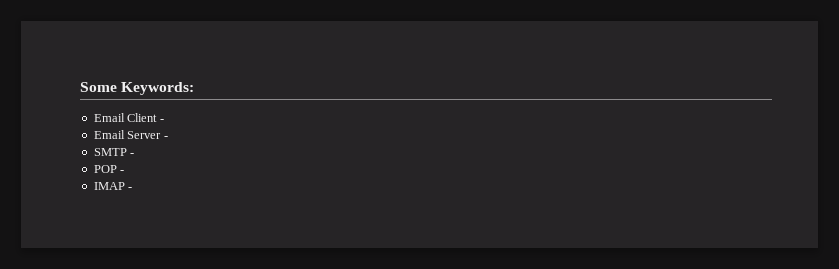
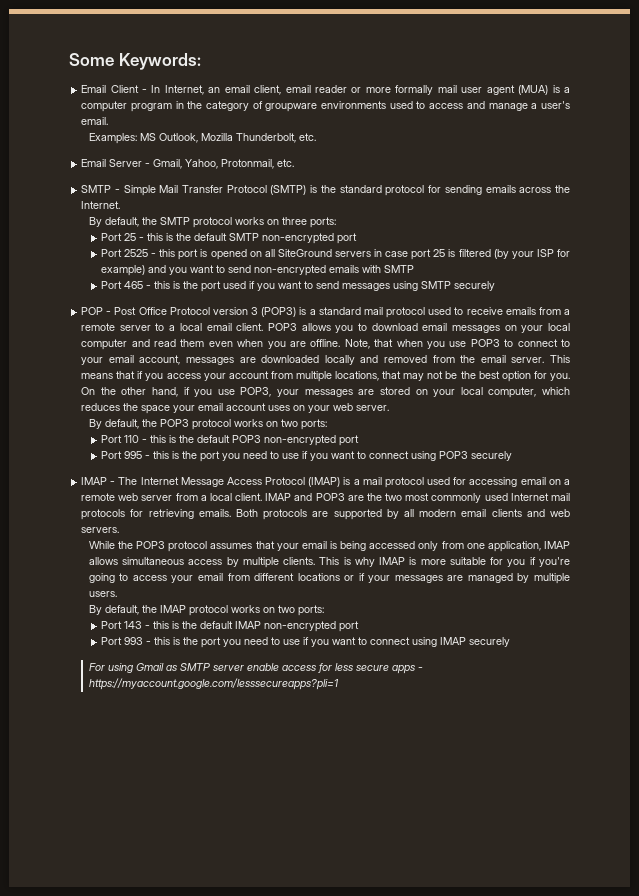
- Email Client -
- Email Server -
- SMTP -
- POP -
- IMAP -
+ Email Client - In Internet, an email client, email reader or more formally mail user agent (MUA) is a computer program in the category of groupware environments used to access and manage a user's email.
+ Examples: MS Outlook, Mozilla Thunderbolt, etc.
+ Email Server - Gmail, Yahoo, Protonmail, etc.
+ SMTP - Simple Mail Transfer Protocol (SMTP) is the standard protocol for sending emails across the Internet.
+ By default, the SMTP protocol works on three ports:
+ Port 25 - this is the default SMTP non-encrypted port
+ Port 2525 - this port is opened on all SiteGround servers in case port 25 is filtered (by your ISP for example) and you want to send non-encrypted emails with SMTP
+ Port 465 - this is the port used if you want to send messages using SMTP securely
+ POP - Post Office Protocol version 3 (POP3) is a standard mail protocol used to receive emails from a remote server to a local email client. POP3 allows you to download email messages on your local computer and read them even when you are offline. Note, that when you use POP3 to connect to your email account, messages are downloaded locally and removed from the email server. This means that if you access your account from multiple locations, that may not be the best option for you. On the other hand, if you use POP3, your messages are stored on your local computer, which reduces the space your email account uses on your web server.
+ By default, the POP3 protocol works on two ports:
+ Port 110 - this is the default POP3 non-encrypted port
+ Port 995 - this is the port you need to use if you want to connect using POP3 securely
+ IMAP - The Internet Message Access Protocol (IMAP) is a mail protocol used for accessing email on a remote web server from a local client. IMAP and POP3 are the two most commonly used Internet mail protocols for retrieving emails. Both protocols are supported by all modern email clients and web servers.
+ While the POP3 protocol assumes that your email is being accessed only from one application, IMAP allows simultaneous access by multiple clients. This is why IMAP is more suitable for you if you're going to access your email from different locations or if your messages are managed by multiple users.
+ By default, the IMAP protocol works on two ports:
+ Port 143 - this is the default IMAP non-encrypted port
+ Port 993 - this is the port you need to use if you want to connect using IMAP securely
+ For using Gmail as SMTP server enable access for less secure apps - https://myaccount.google.com/lesssecureapps?pli=1

